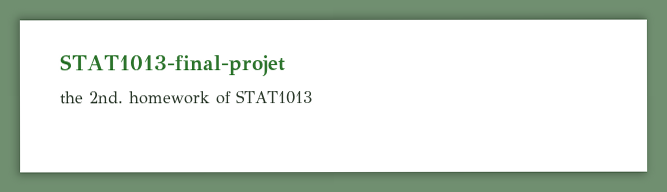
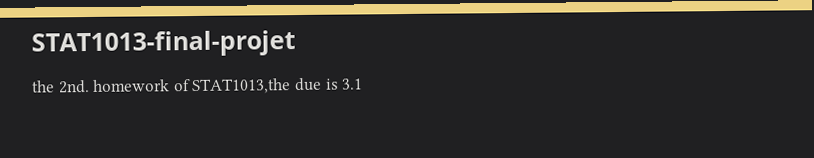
- the 2nd. homework of STAT1013
+ the 2nd. homework of STAT1013,the due is 3.1

